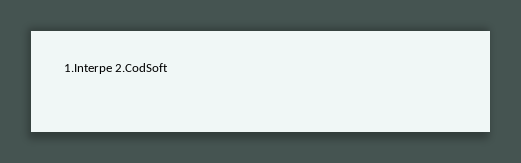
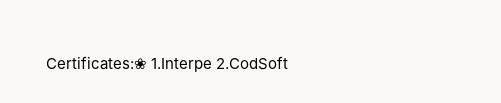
- 1.Interpe 2.CodSoft
+ Certificates:❀ 1.Interpe 2.CodSoft

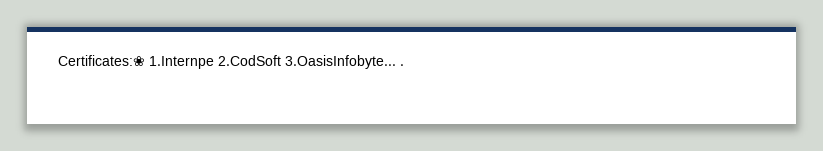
- Certificates:❀ 1.Interpe 2.CodSoft
+ Certificates:❀ 1.Internpe 2.CodSoft 3.OasisInfobyte... .

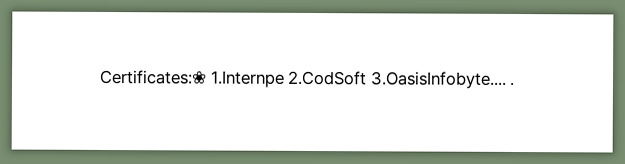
- Certificates:❀ 1.Internpe 2.CodSoft 3.OasisInfobyte... .
+ Certificates:❀ 1.Internpe 2.CodSoft 3.OasisInfobyte.... .

